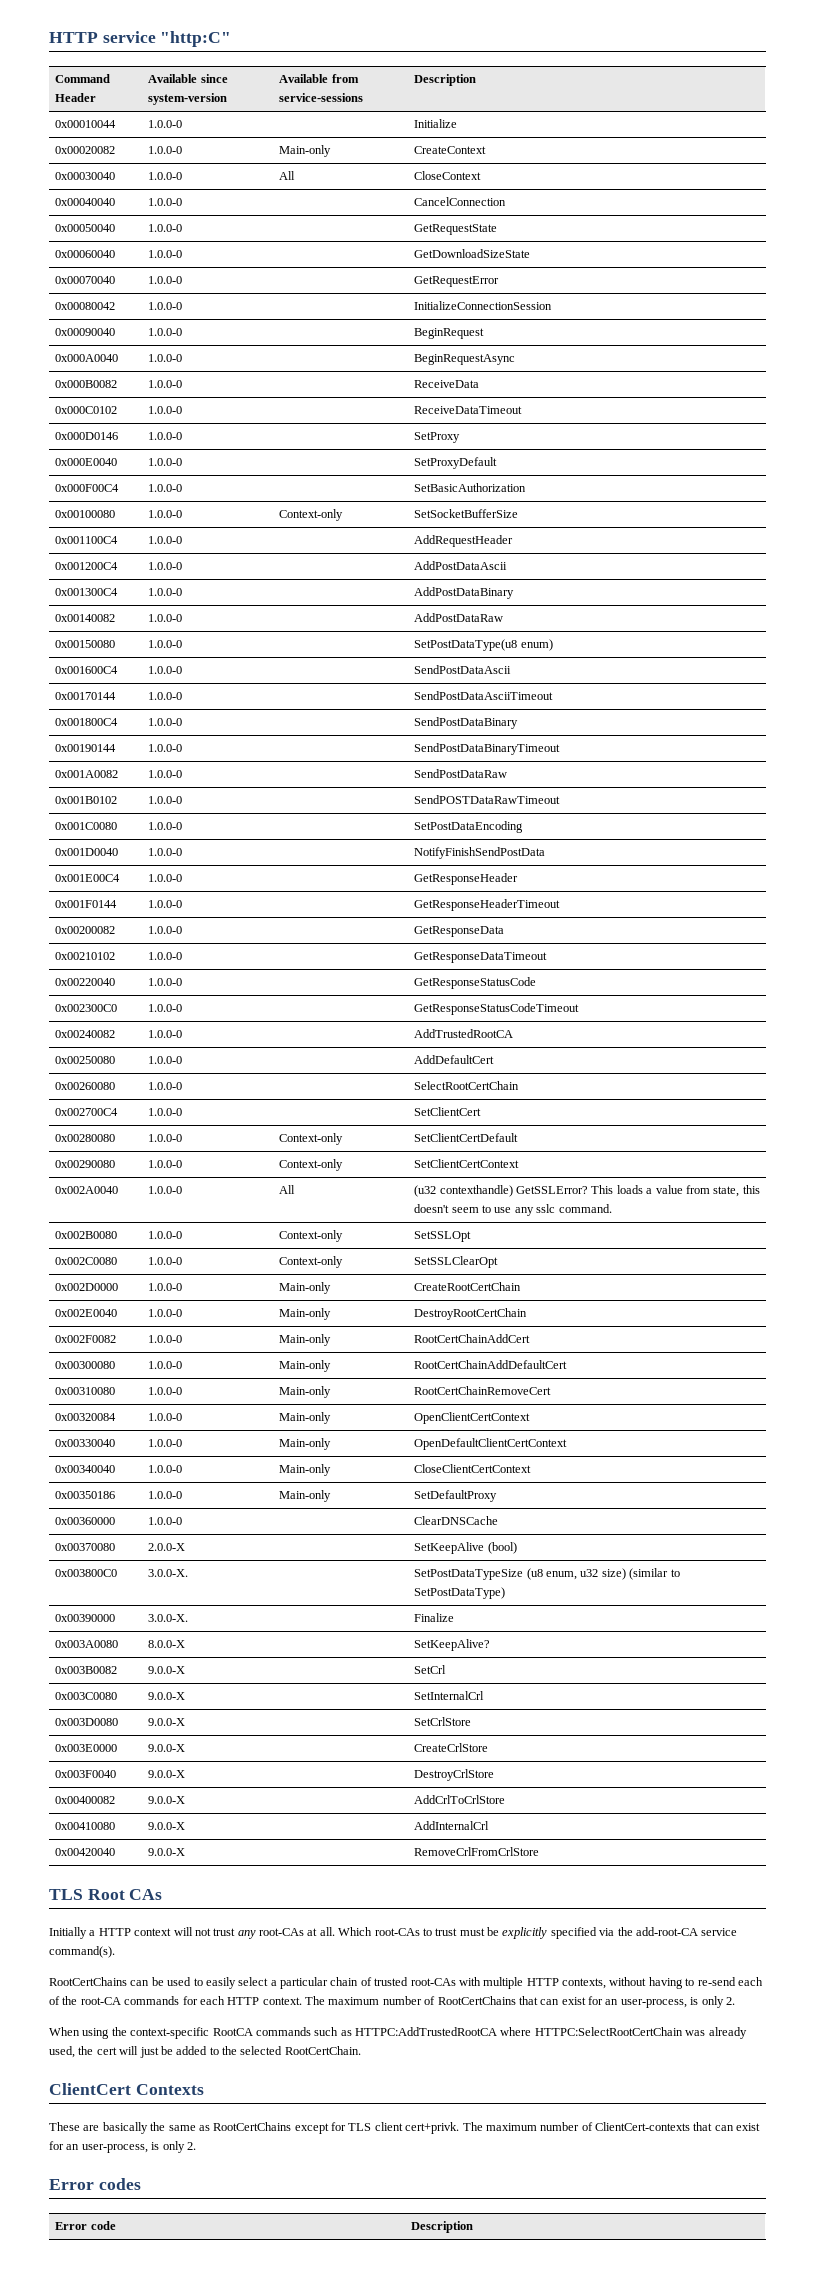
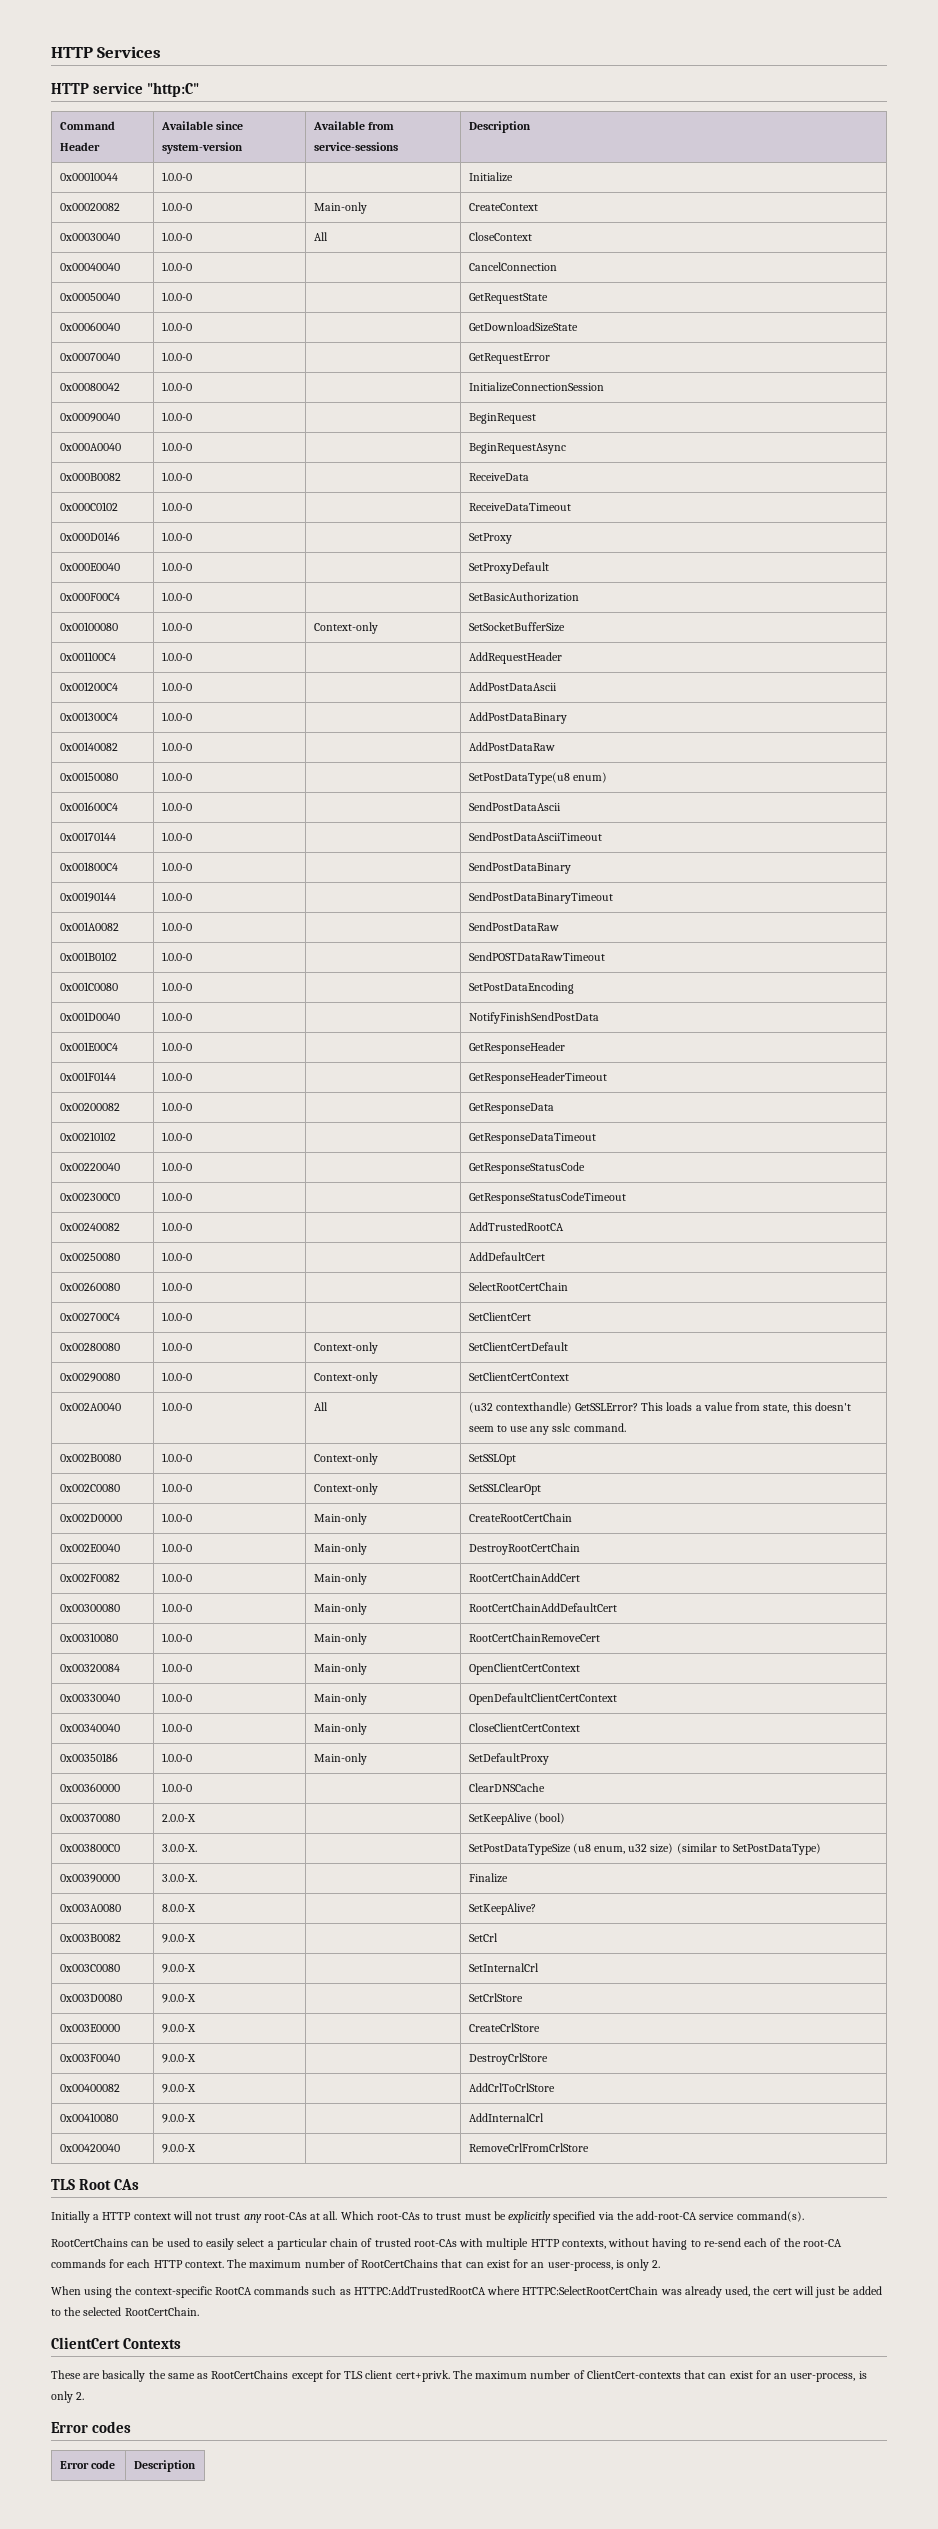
+ HTTP Services

